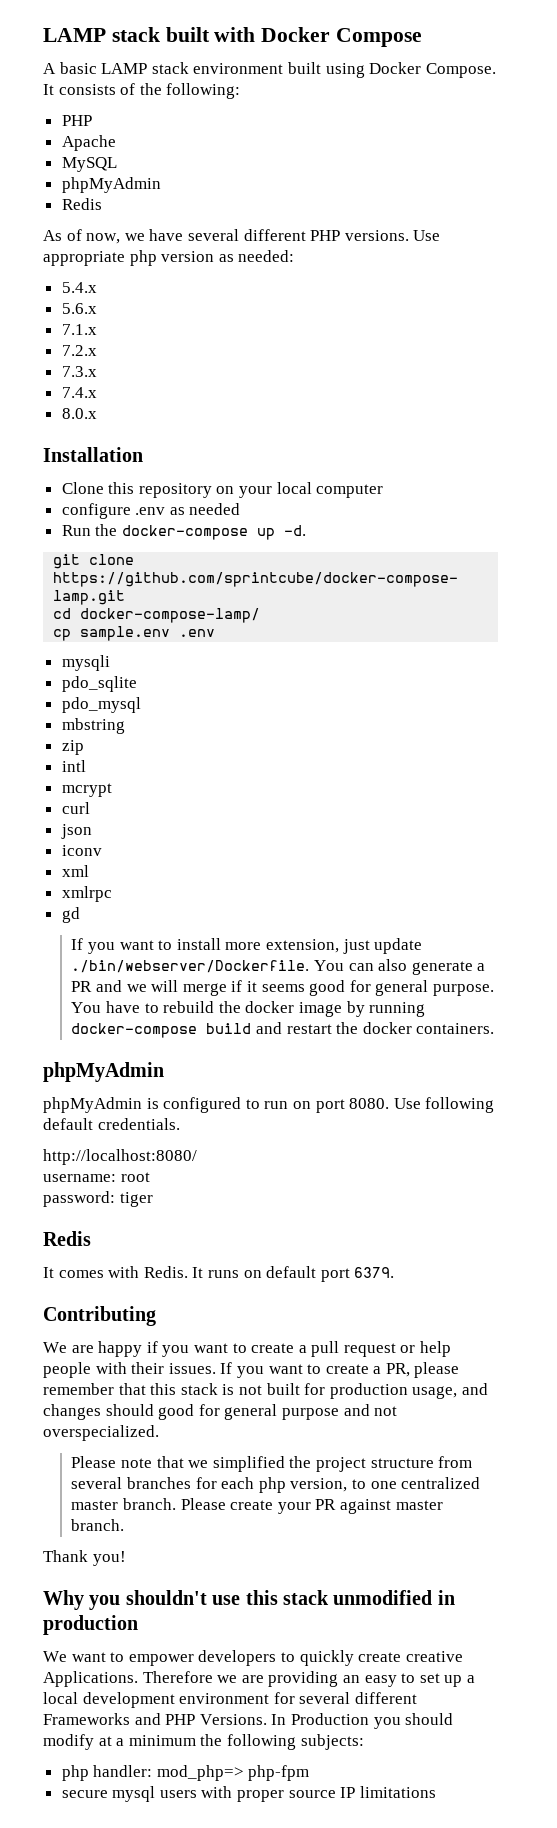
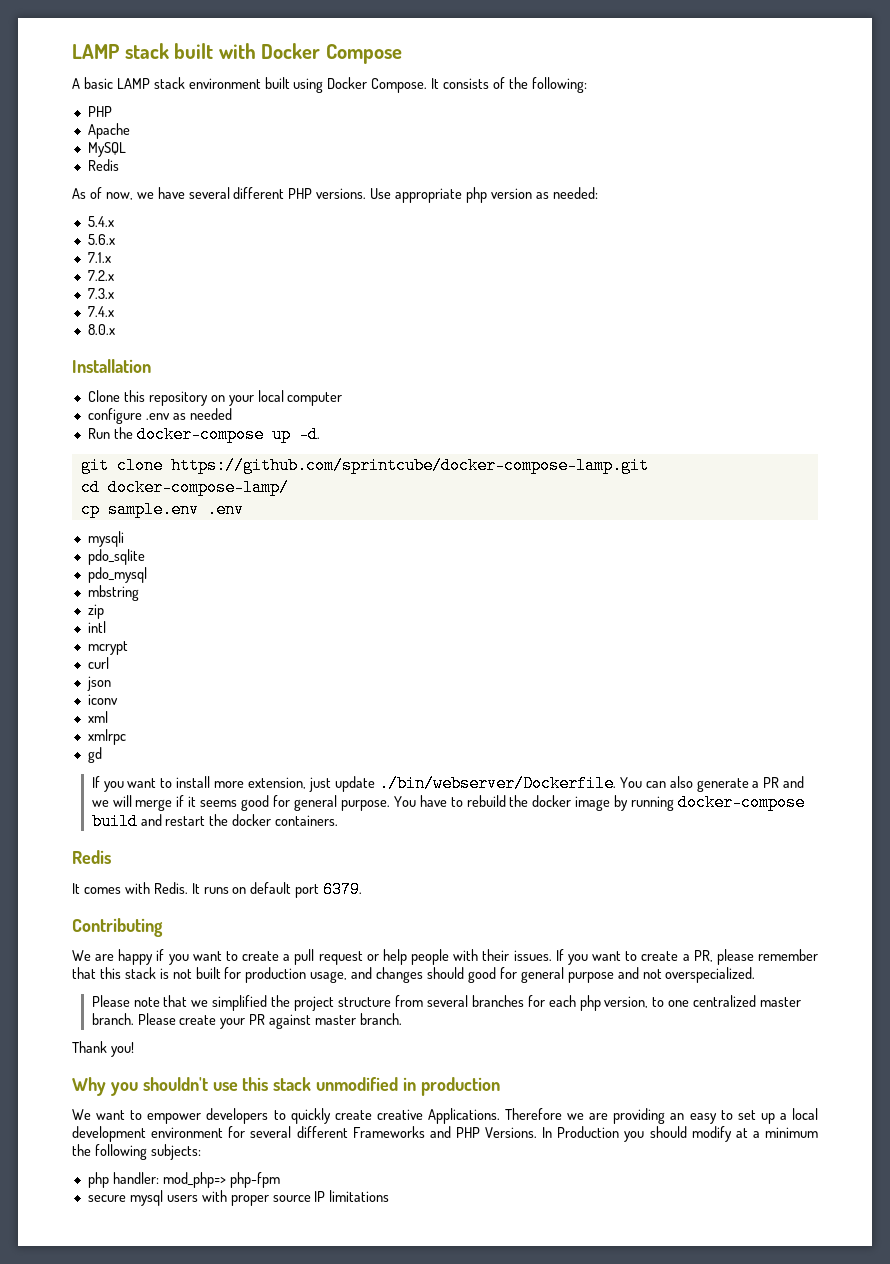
  MySQL
- phpMyAdmin
  You have to rebuild the docker image by running docker-compose build and restart the docker containers.
- phpMyAdmin
- phpMyAdmin is configured to run on port 8080. Use following default credentials.
- http://localhost:8080/
- username: root
- password: tiger

